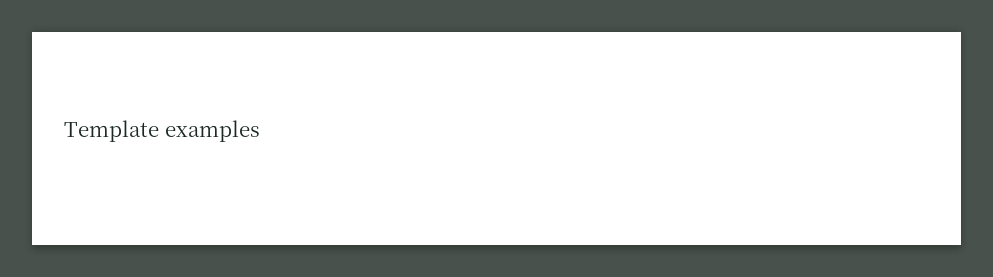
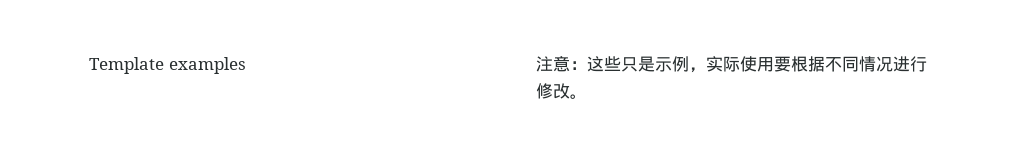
+ 注意：这些只是示例，实际使用要根据不同情况进行修改。

